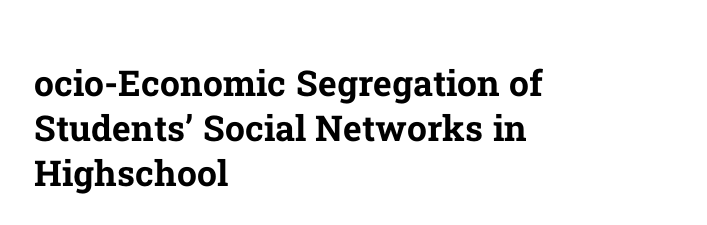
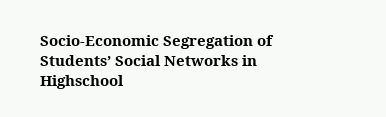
- ocio-Economic Segregation of Students’ Social Networks in Highschool
+ Socio-Economic Segregation of Students’ Social Networks in Highschool

